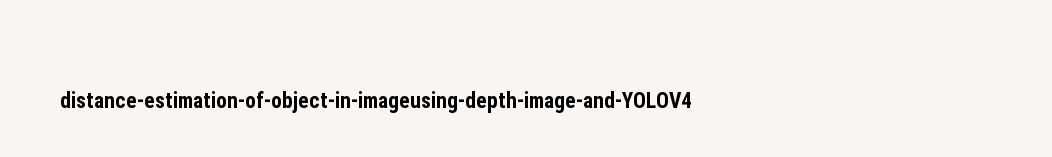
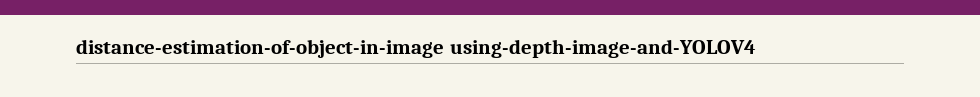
- distance-estimation-of-object-in-imageusing-depth-image-and-YOLOV4
+ distance-estimation-of-object-in-image using-depth-image-and-YOLOV4

